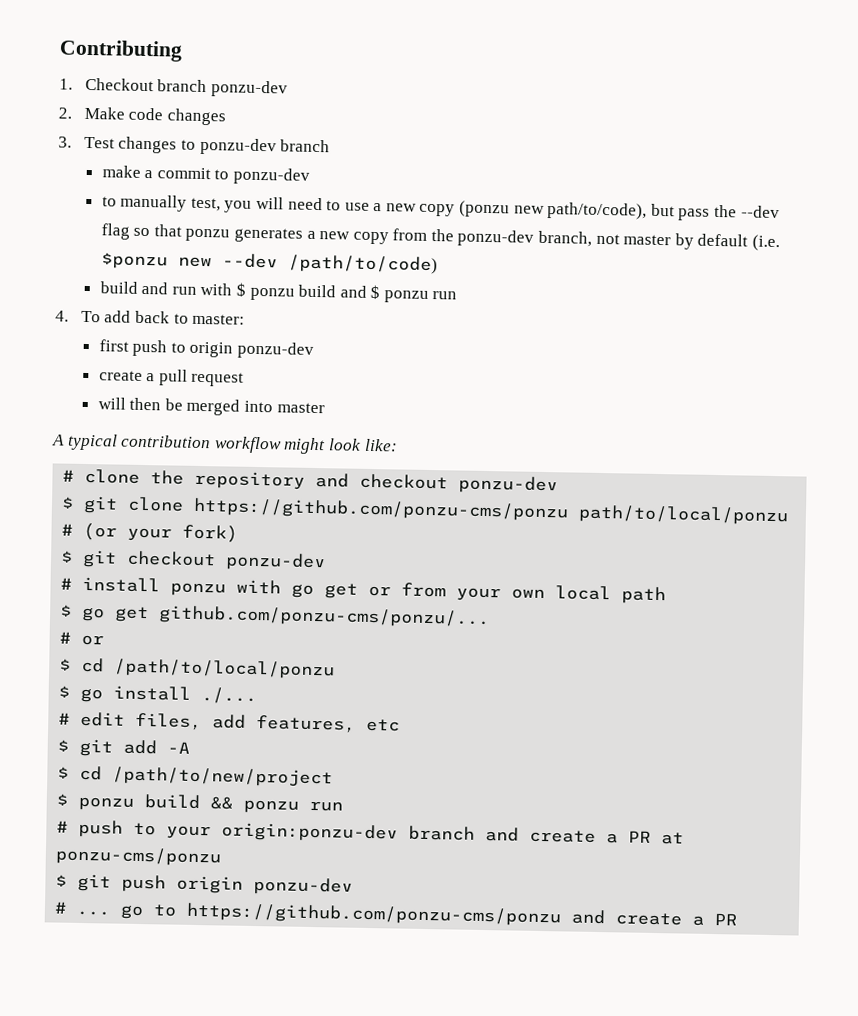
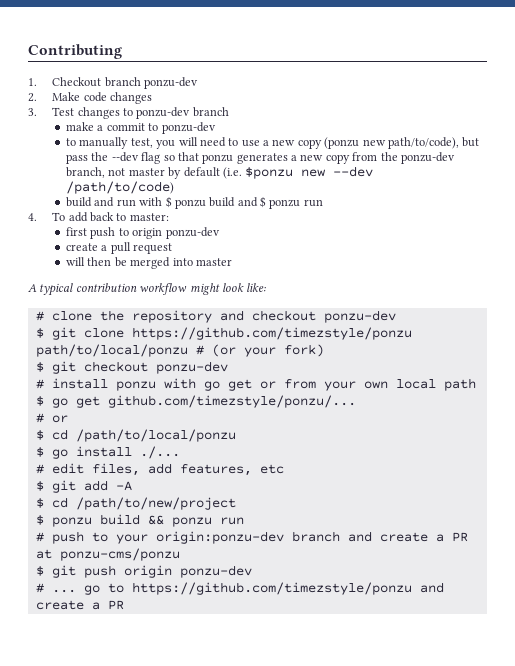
- $ git clone https://github.com/ponzu-cms/ponzu path/to/local/ponzu # (or your fork)
+ $ git clone https://github.com/timezstyle/ponzu path/to/local/ponzu # (or your fork)
- $ go get github.com/ponzu-cms/ponzu/...
+ $ go get github.com/timezstyle/ponzu/...
- # ... go to https://github.com/ponzu-cms/ponzu and create a PR
+ # ... go to https://github.com/timezstyle/ponzu and create a PR

